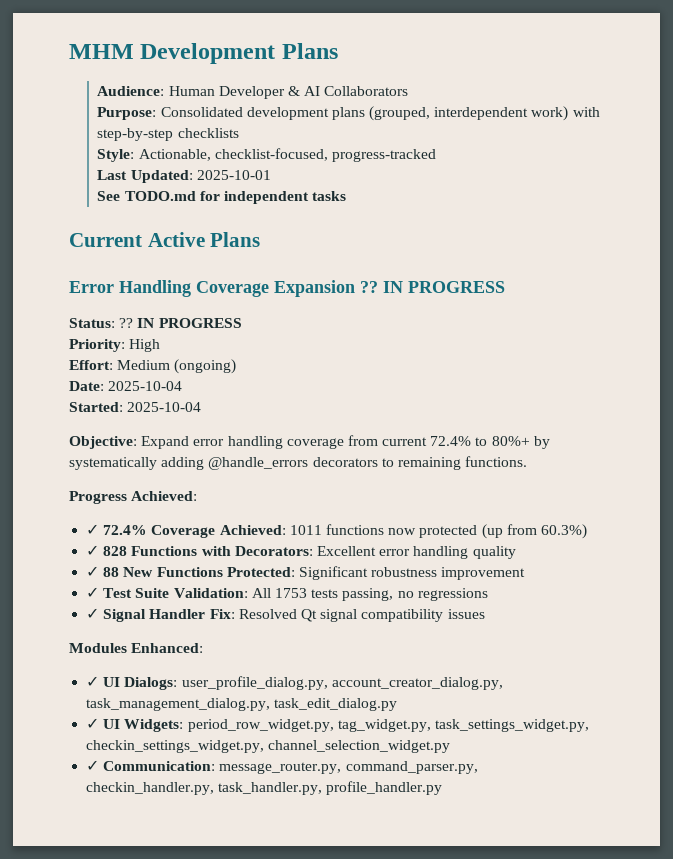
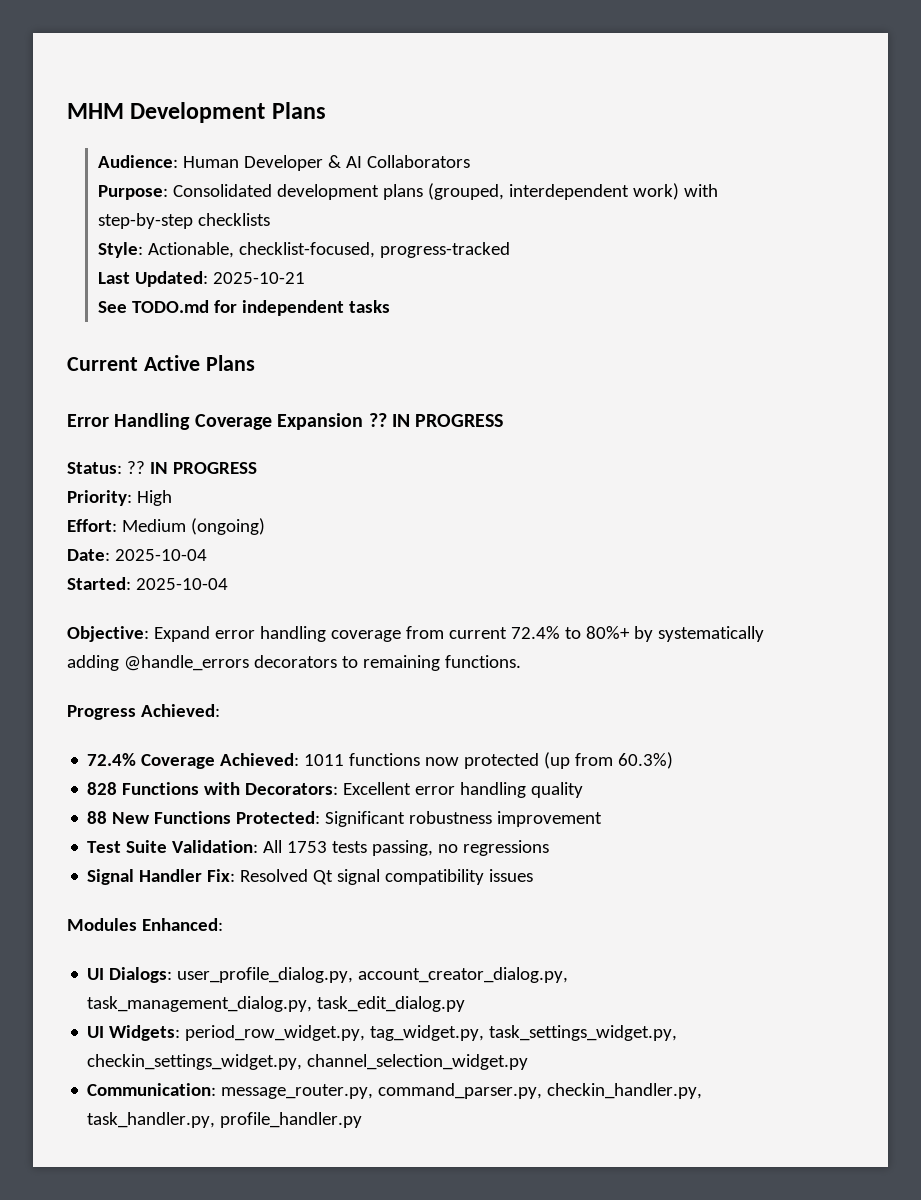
- Last Updated: 2025-10-01
+ Last Updated: 2025-10-21
- ✓ 72.4% Coverage Achieved: 1011 functions now protected (up from 60.3%)
+ 72.4% Coverage Achieved: 1011 functions now protected (up from 60.3%)
- ✓ 828 Functions with Decorators: Excellent error handling quality
+ 828 Functions with Decorators: Excellent error handling quality
- ✓ 88 New Functions Protected: Significant robustness improvement
+ 88 New Functions Protected: Significant robustness improvement
- ✓ Test Suite Validation: All 1753 tests passing, no regressions
+ Test Suite Validation: All 1753 tests passing, no regressions
- ✓ Signal Handler Fix: Resolved Qt signal compatibility issues
+ Signal Handler Fix: Resolved Qt signal compatibility issues
- ✓ UI Dialogs: user_profile_dialog.py, account_creator_dialog.py, task_management_dialog.py, task_edit_dialog.py
+ UI Dialogs: user_profile_dialog.py, account_creator_dialog.py, task_management_dialog.py, task_edit_dialog.py
- ✓ UI Widgets: period_row_widget.py, tag_widget.py, task_settings_widget.py, checkin_settings_widget.py, channel_selection_widget.py
+ UI Widgets: period_row_widget.py, tag_widget.py, task_settings_widget.py, checkin_settings_widget.py, channel_selection_widget.py
- ✓ Communication: message_router.py, command_parser.py, checkin_handler.py, task_handler.py, profile_handler.py
+ Communication: message_router.py, command_parser.py, checkin_handler.py, task_handler.py, profile_handler.py

